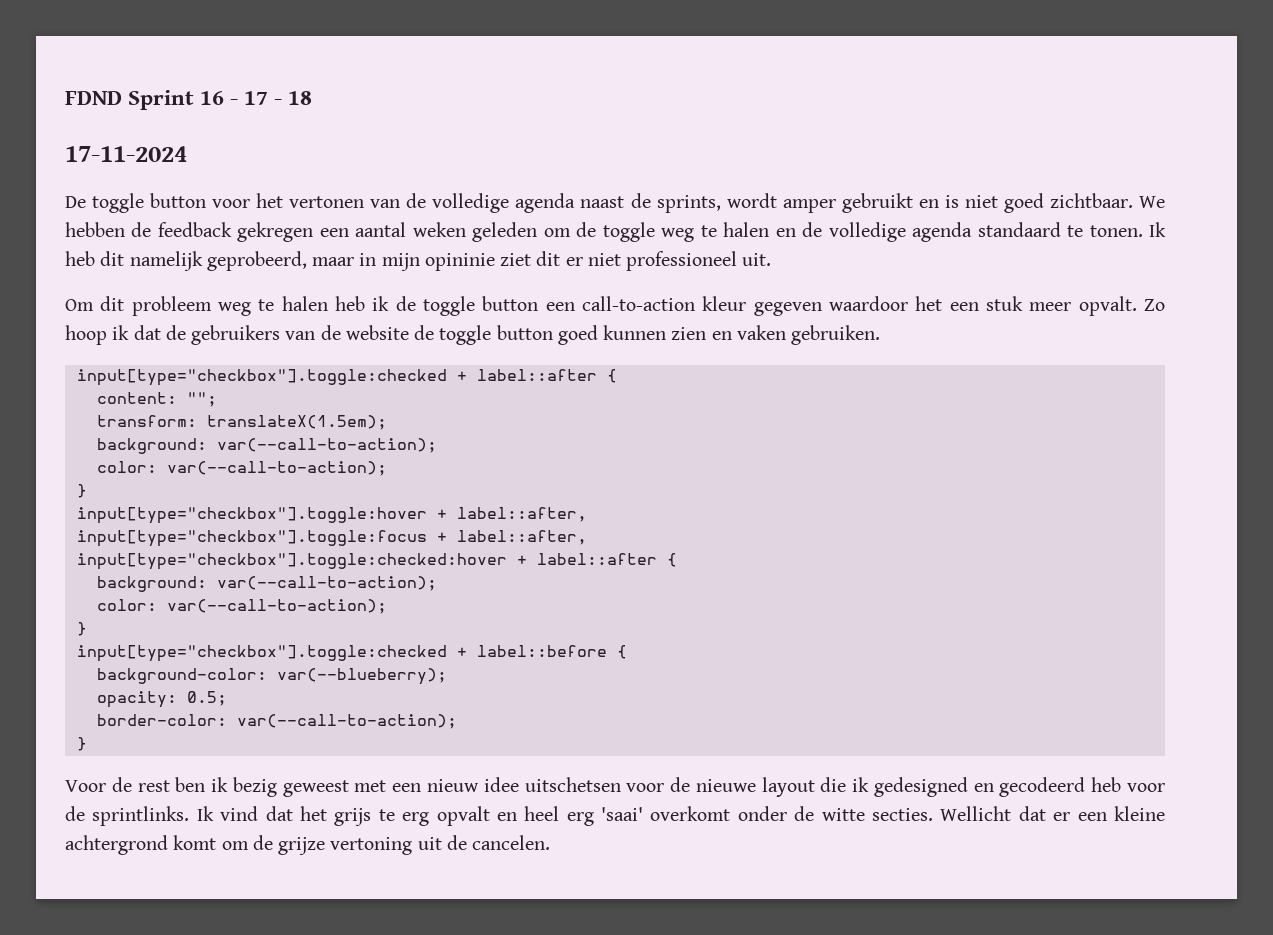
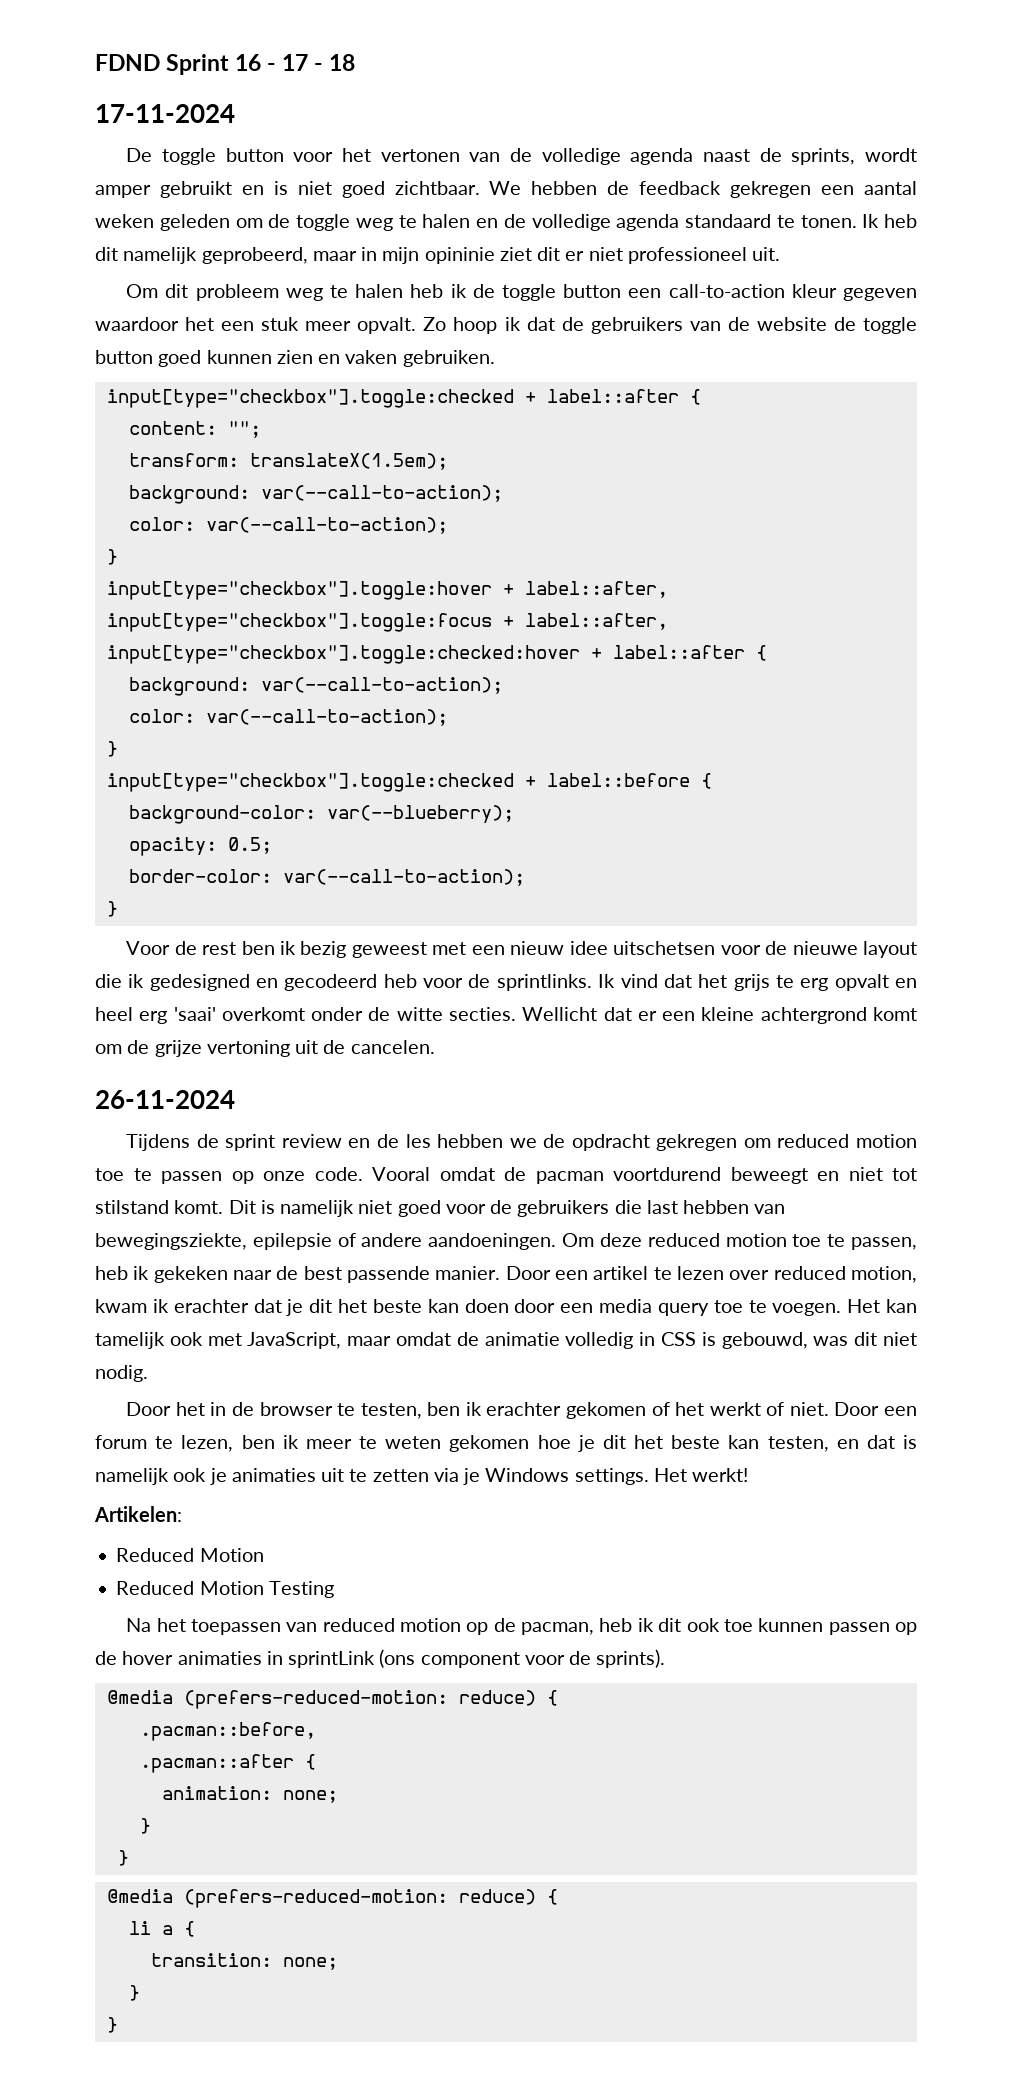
+ 26-11-2024
+ Tijdens de sprint review en de les hebben we de opdracht gekregen om reduced motion toe te passen op onze code. Vooral omdat de pacman voortdurend beweegt en niet tot stilstand komt. Dit is namelijk niet goed voor de gebruikers die last hebben van bewegingsziekte, epilepsie of andere aandoeningen. Om deze reduced motion toe te passen, heb ik gekeken naar de best passende manier. Door een artikel te lezen over reduced motion, kwam ik erachter dat je dit het beste kan doen door een media query toe te voegen. Het kan tamelijk ook met JavaScript, maar omdat de animatie volledig in CSS is gebouwd, was dit niet nodig.
+ Door het in de browser te testen, ben ik erachter gekomen of het werkt of niet. Door een forum te lezen, ben ik meer te weten gekomen hoe je dit het beste kan testen, en dat is namelijk ook je animaties uit te zetten via je Windows settings. Het werkt!
+ Artikelen:
+ Reduced Motion
+ Reduced Motion Testing
+ Na het toepassen van reduced motion op de pacman, heb ik dit ook toe kunnen passen op de hover animaties in sprintLink (ons component voor de sprints).
+ @media (prefers-reduced-motion: reduce) {
+ .pacman::before,
+ .pacman::after {
+ animation: none;
+ }
+ }
+ @media (prefers-reduced-motion: reduce) {
+ li a {
+ transition: none;
+ }
+ }

